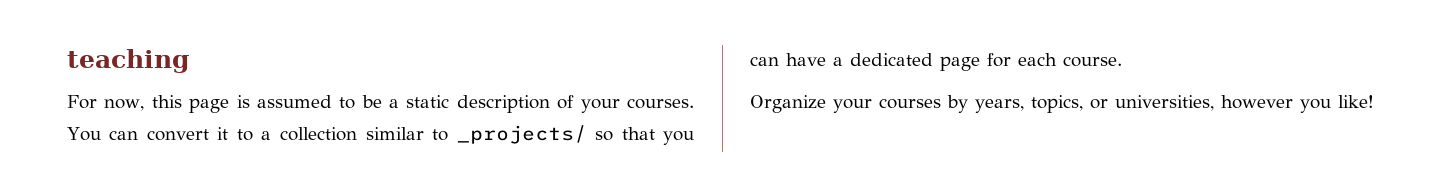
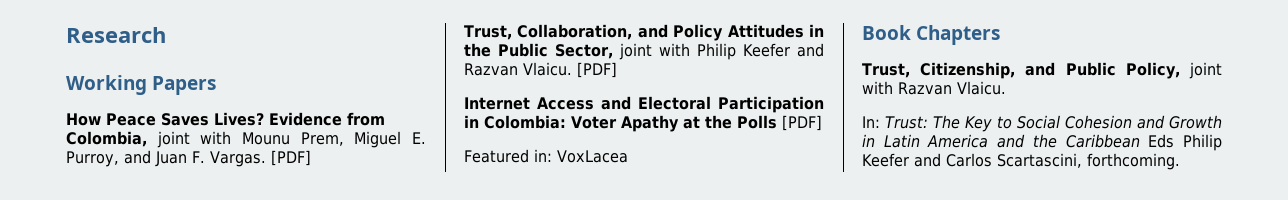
- teaching
- For now, this page is assumed to be a static description of your courses. You can convert it to a collection similar to _projects/ so that you can have a dedicated page for each course.
- Organize your courses by years, topics, or universities, however you like!
+ Research
+ Working Papers
+ How Peace Saves Lives? Evidence from Colombia, joint with Mounu Prem, Miguel E. Purroy, and Juan F. Vargas. [PDF]
+ Trust, Collaboration, and Policy Attitudes in the Public Sector, joint with Philip Keefer and Razvan Vlaicu. [PDF]
+ Internet Access and Electoral Participation in Colombia: Voter Apathy at the Polls [PDF]
+ Featured in: VoxLacea
+ Book Chapters
+ Trust, Citizenship, and Public Policy, joint with Razvan Vlaicu.
+ In: Trust: The Key to Social Cohesion and Growth in Latin America and the Caribbean Eds Philip Keefer and Carlos Scartascini, forthcoming.

